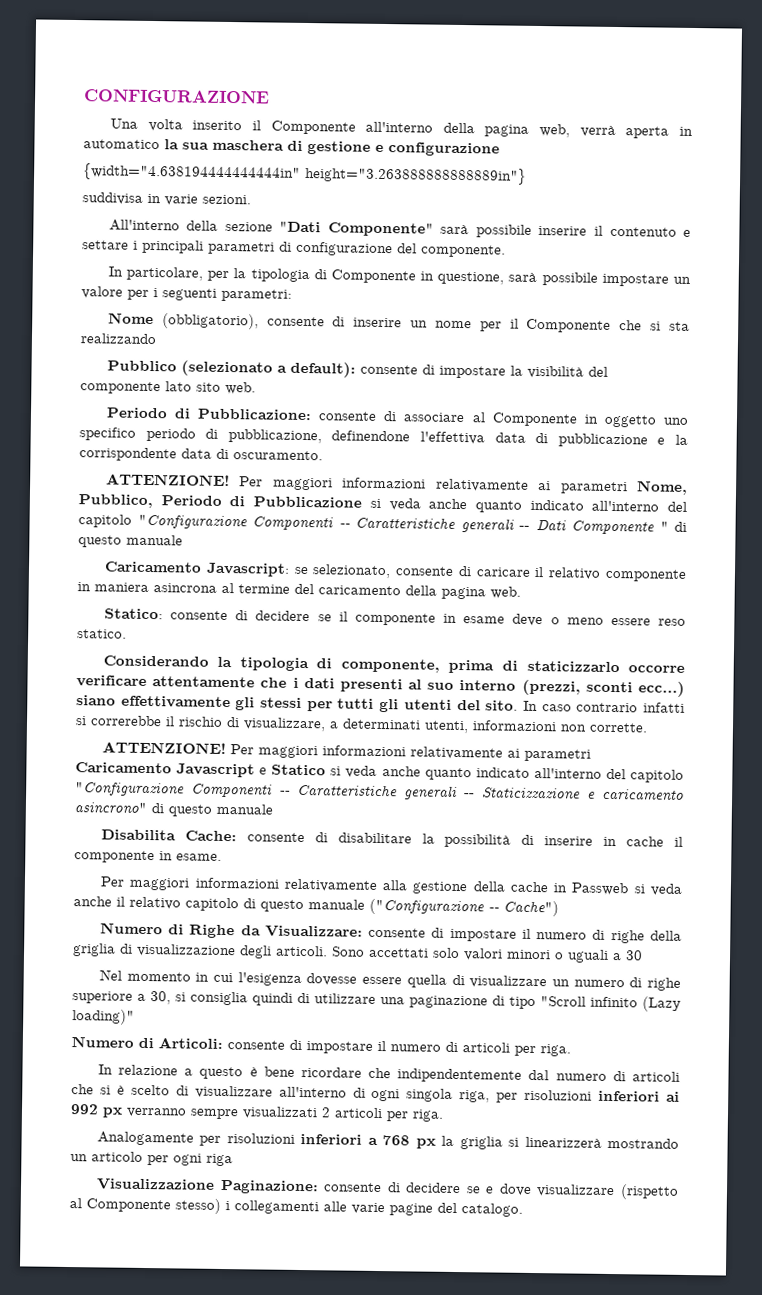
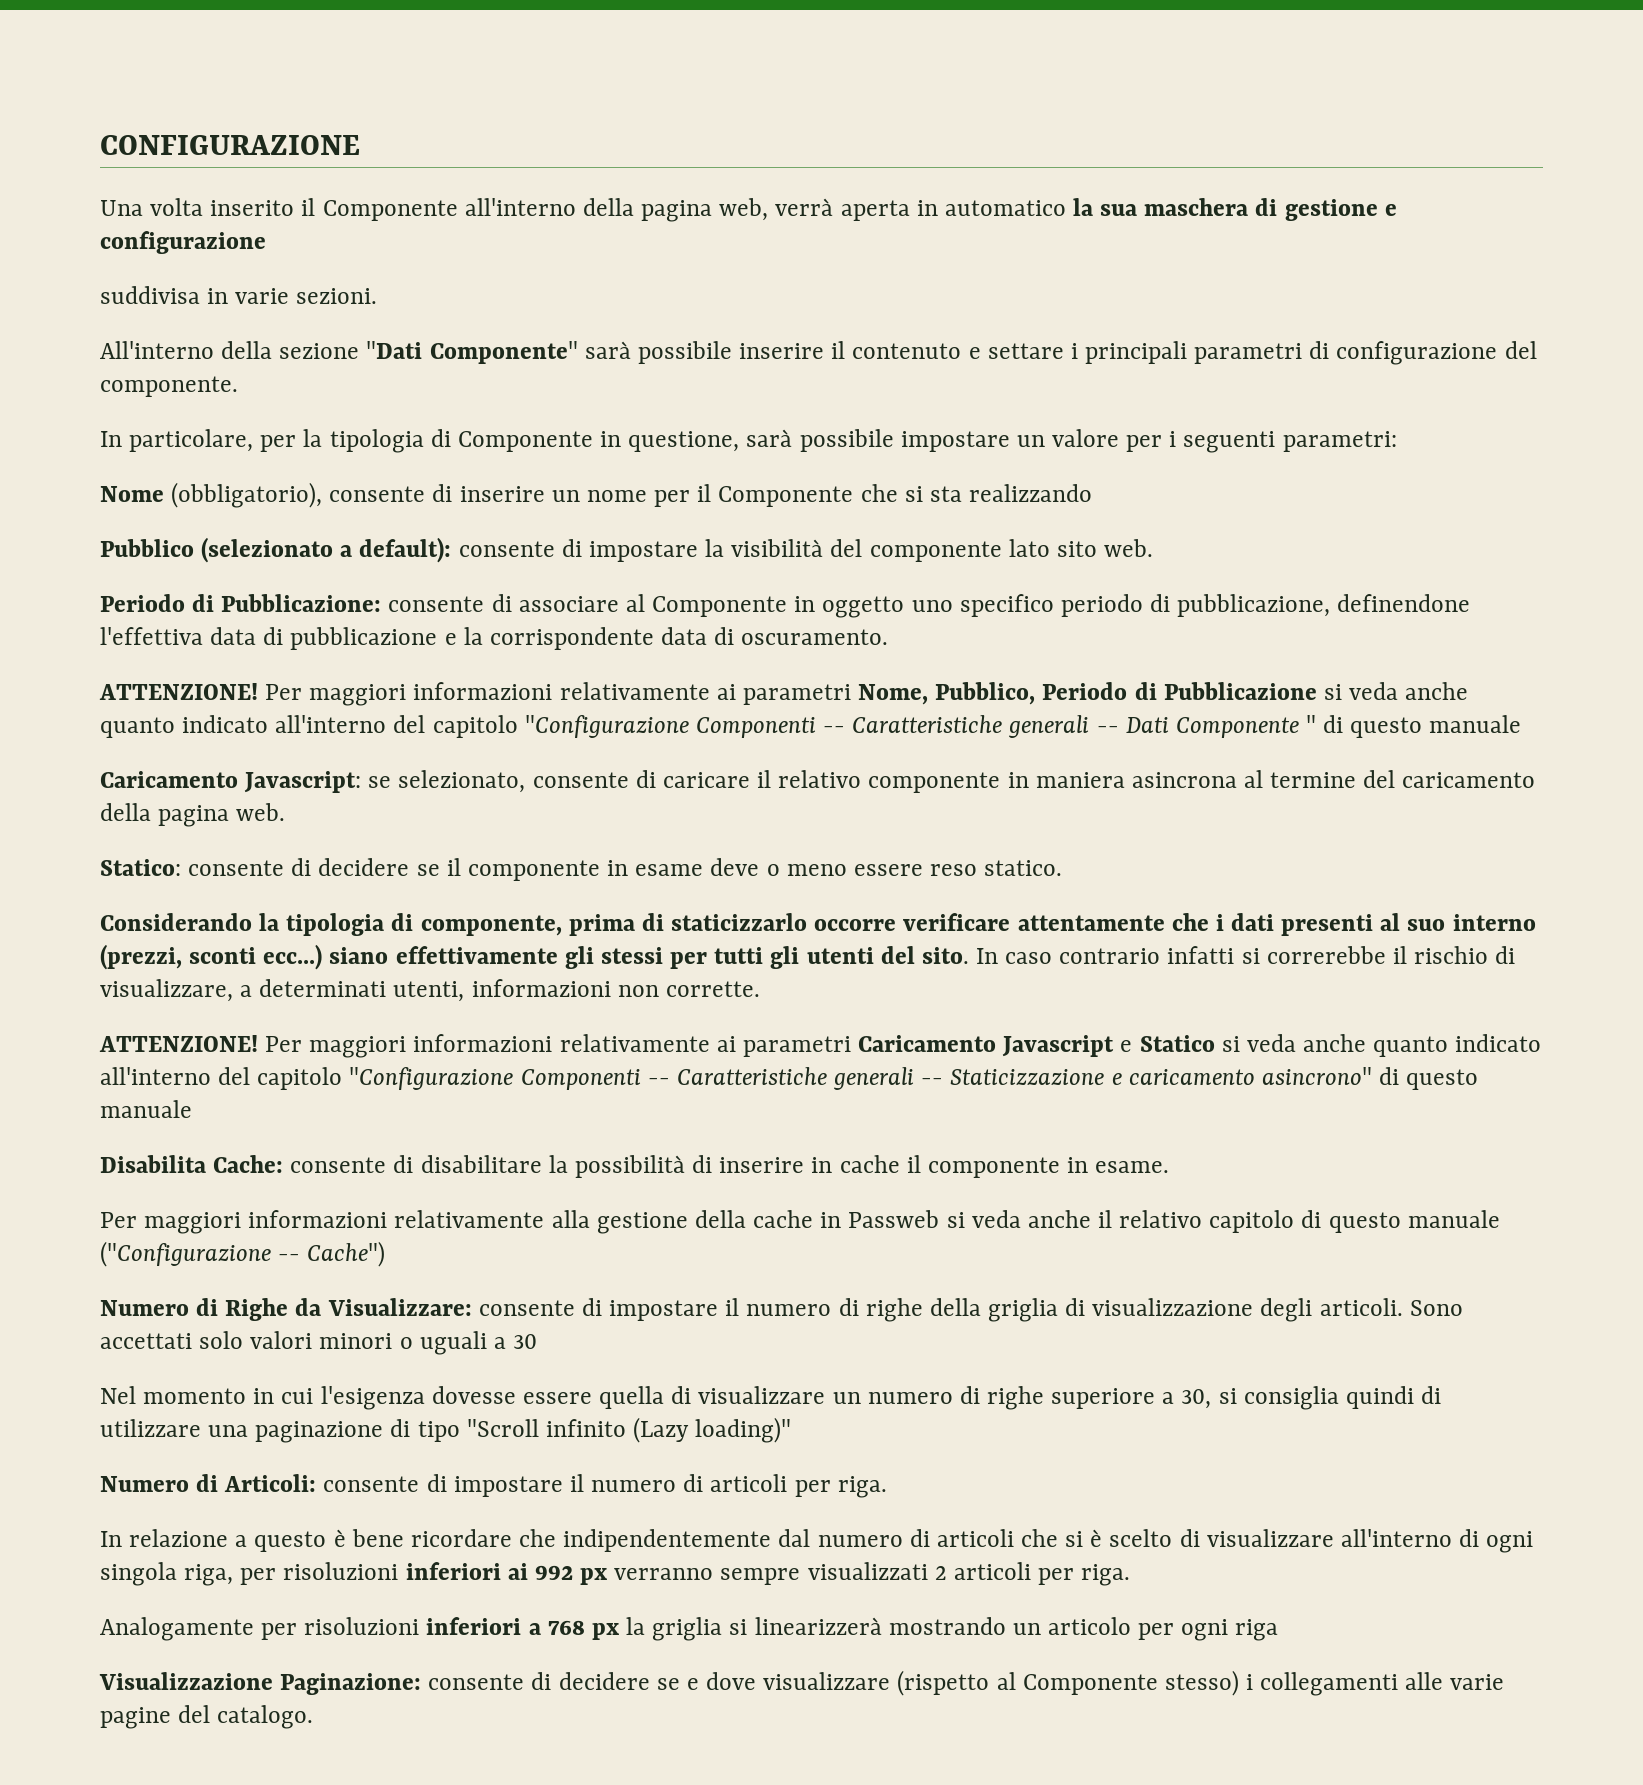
- {width="4.638194444444444in" height="3.263888888888889in"}

